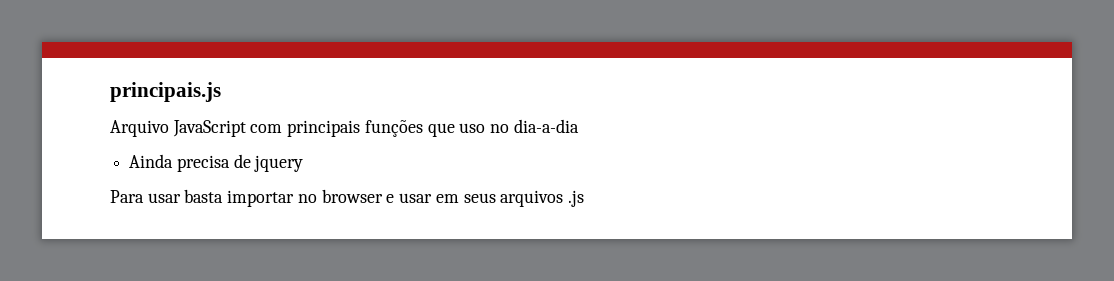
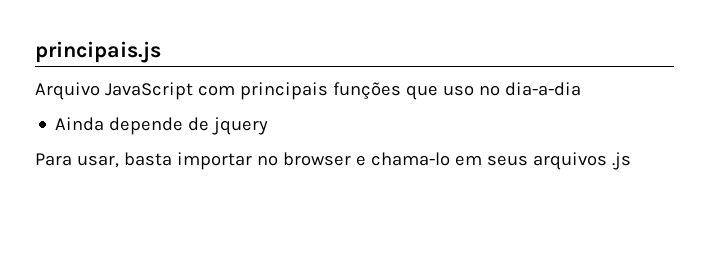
- Ainda precisa de jquery
+ Ainda depende de jquery
- Para usar basta importar no browser e usar em seus arquivos .js
+ Para usar, basta importar no browser e chama-lo em seus arquivos .js

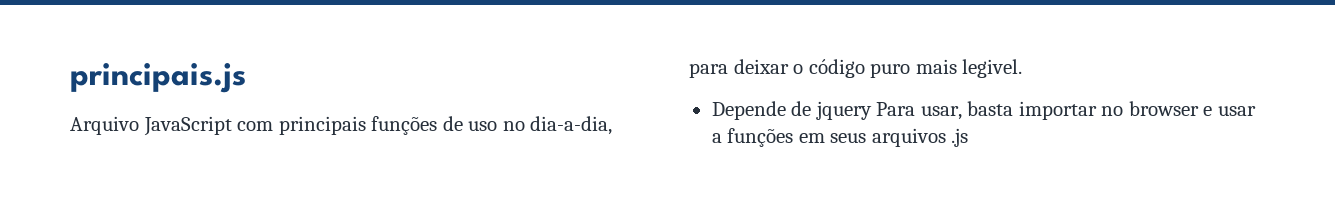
- Arquivo JavaScript com principais funções que uso no dia-a-dia
- Ainda depende de jquery
- Para usar, basta importar no browser e chama-lo em seus arquivos .js
+ Arquivo JavaScript com principais funções de uso no dia-a-dia, para deixar o código puro mais legivel.
+ Depende de jquery Para usar, basta importar no browser e usar a funções em seus arquivos .js

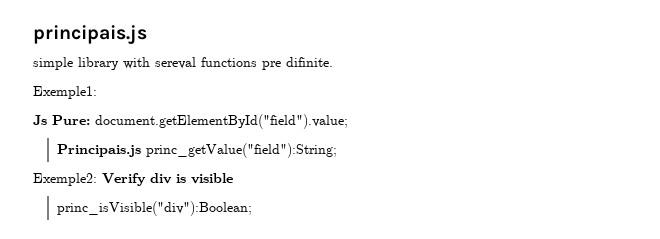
- Arquivo JavaScript com principais funções de uso no dia-a-dia, para deixar o código puro mais legivel.
- Depende de jquery Para usar, basta importar no browser e usar a funções em seus arquivos .js
+ simple library with sereval functions pre difinite.
+ Exemple1:
+ Js Pure: document.getElementById("field").value;
+ Principais.js princ_getValue("field"):String;
+ Exemple2: Verify div is visible
+ princ_isVisible("div"):Boolean;

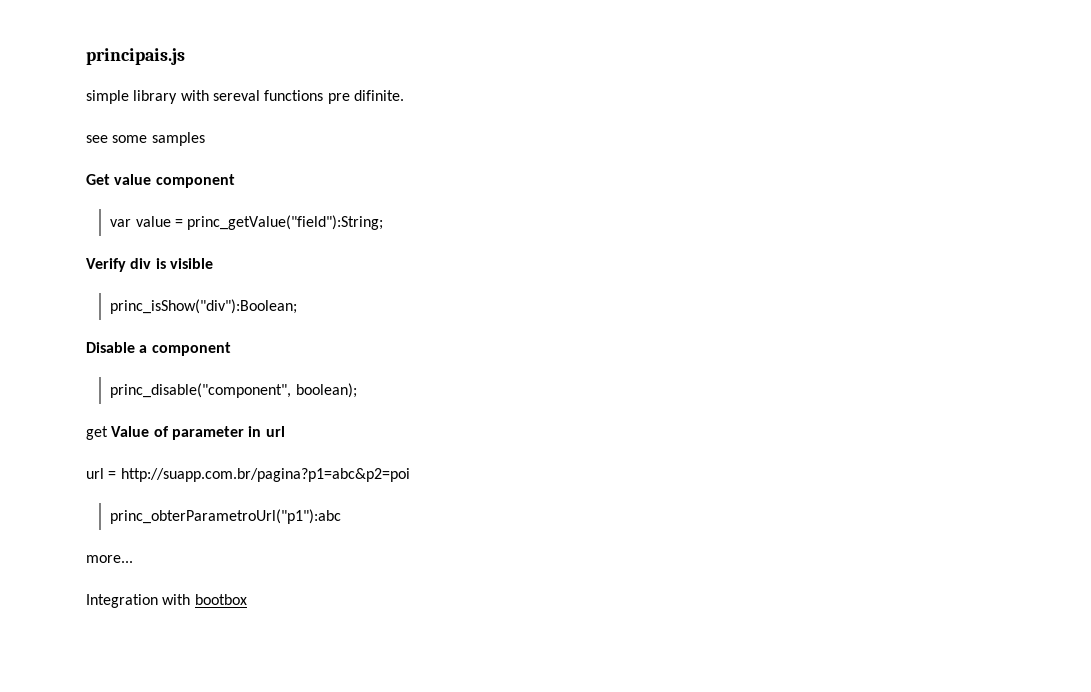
- Exemple1:
- Js Pure: document.getElementById("field").value;
- Principais.js princ_getValue("field"):String;
+ see some samples
+ Get value component
+ var value = princ_getValue("field"):String;
- Exemple2: Verify div is visible
+ Verify div is visible
- princ_isVisible("div"):Boolean;
+ princ_isShow("div"):Boolean;
+ Disable a component
+ princ_disable("component", boolean);
+ get Value of parameter in url
+ url = http://suapp.com.br/pagina?p1=abc&p2=poi
+ princ_obterParametroUrl("p1"):abc
+ more...
+ Integration with bootbox

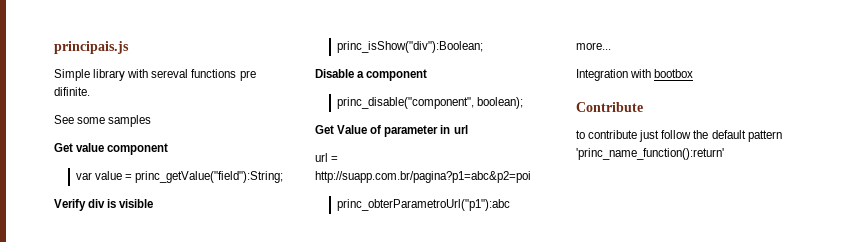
- simple library with sereval functions pre difinite.
+ Simple library with sereval functions pre difinite.
- see some samples
+ See some samples
- get Value of parameter in url
+ Get Value of parameter in url
+ Contribute
+ to contribute just follow the default pattern 'princ_name_function():return'

